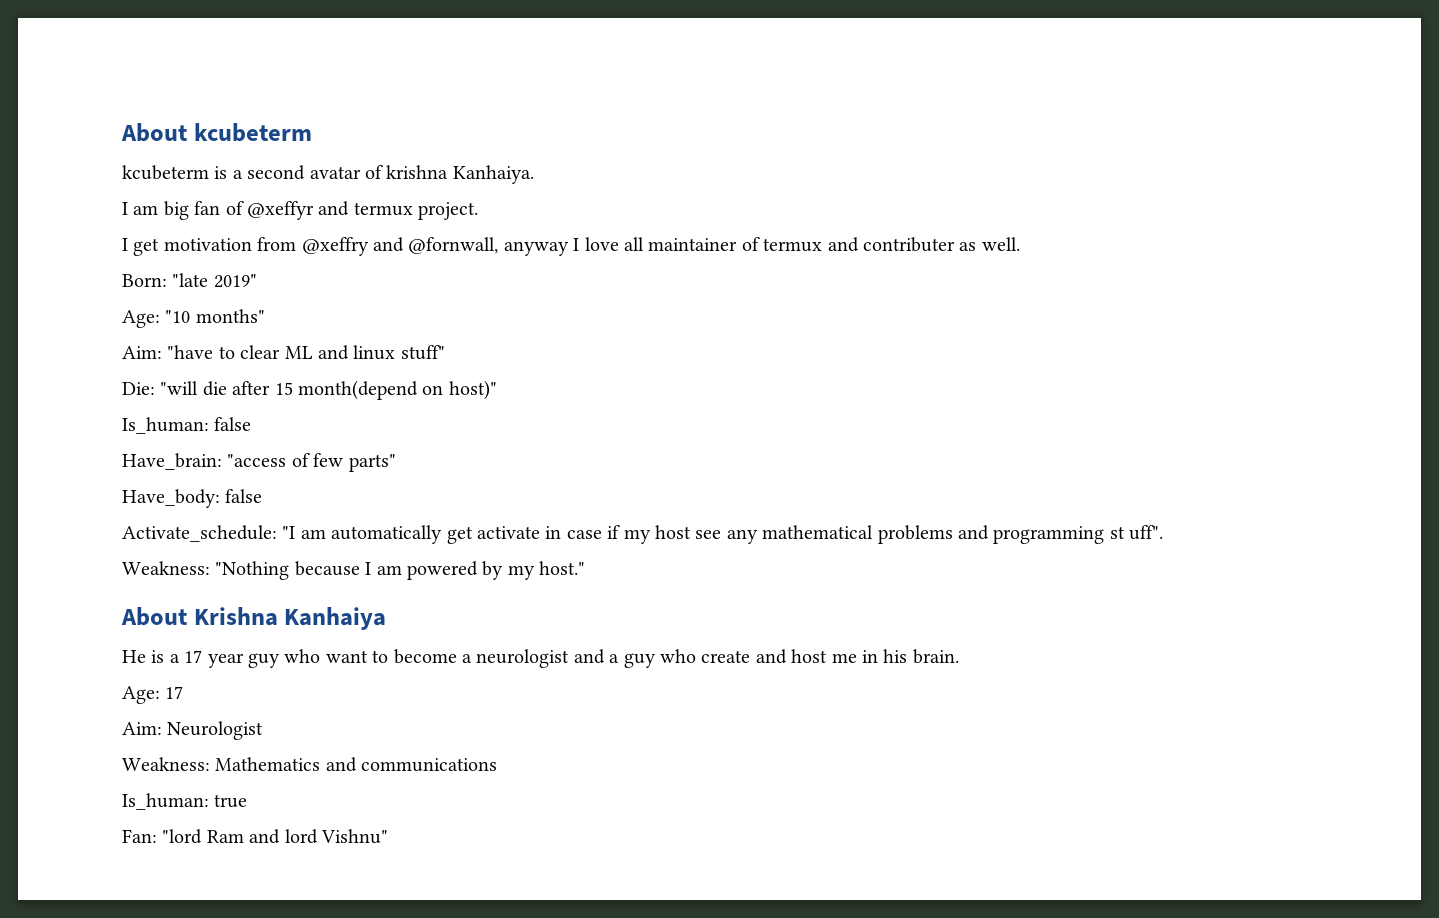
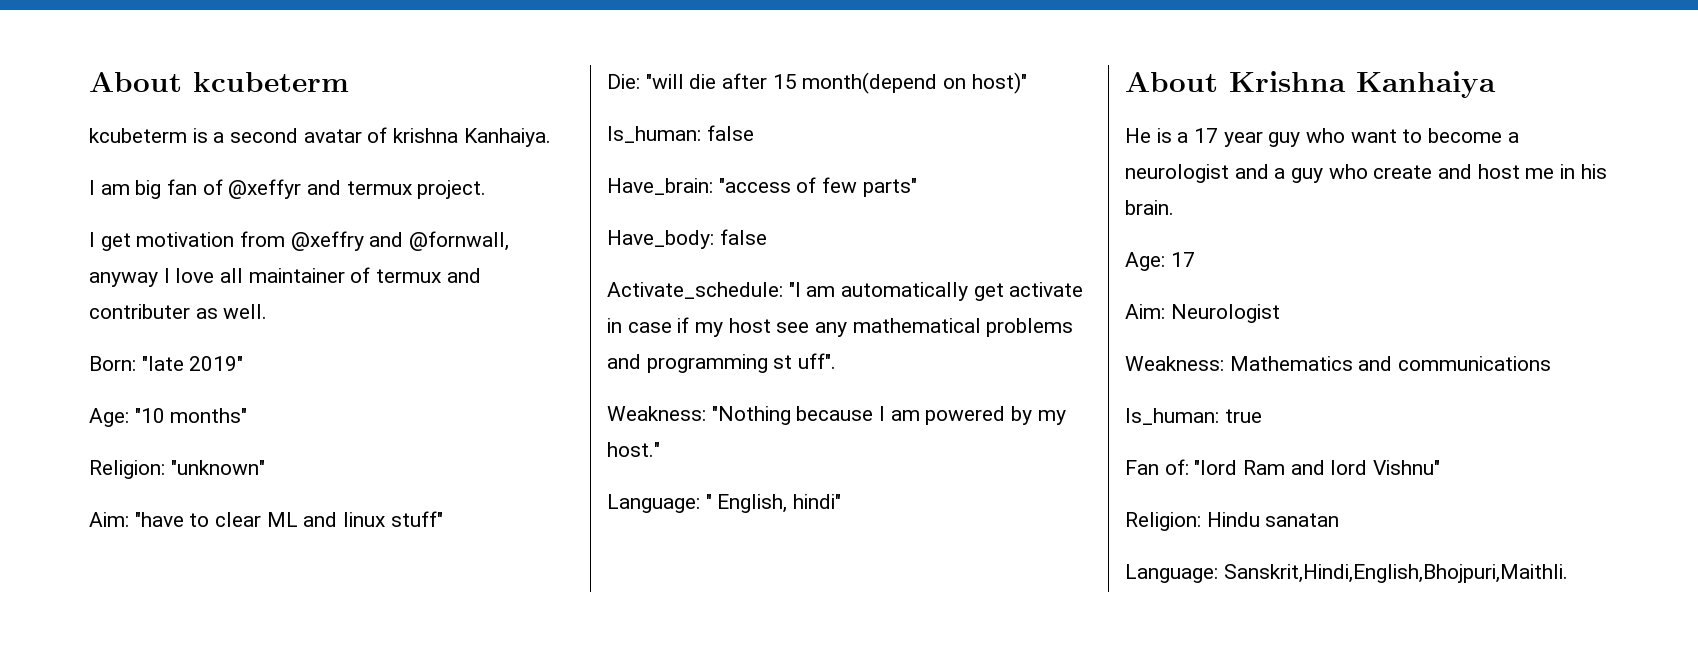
+ Religion: "unknown"
+ Language: " English, hindi"
- Fan: "lord Ram and lord Vishnu"
+ Fan of: "lord Ram and lord Vishnu"
+ Religion: Hindu sanatan
+ Language: Sanskrit,Hindi,English,Bhojpuri,Maithli.

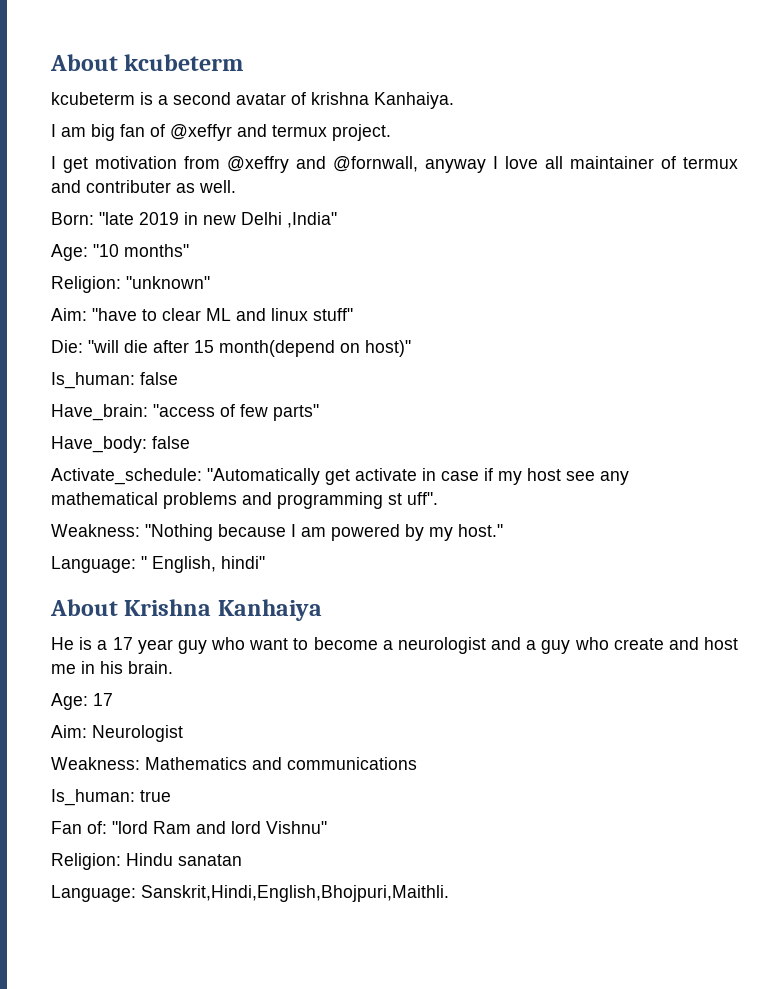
- Born: "late 2019"
+ Born: "late 2019 in new Delhi ,India"
- Activate_schedule: "I am automatically get activate in case if my host see any mathematical problems and programming st uff".
+ Activate_schedule: "Automatically get activate in case if my host see any mathematical problems and programming st uff".

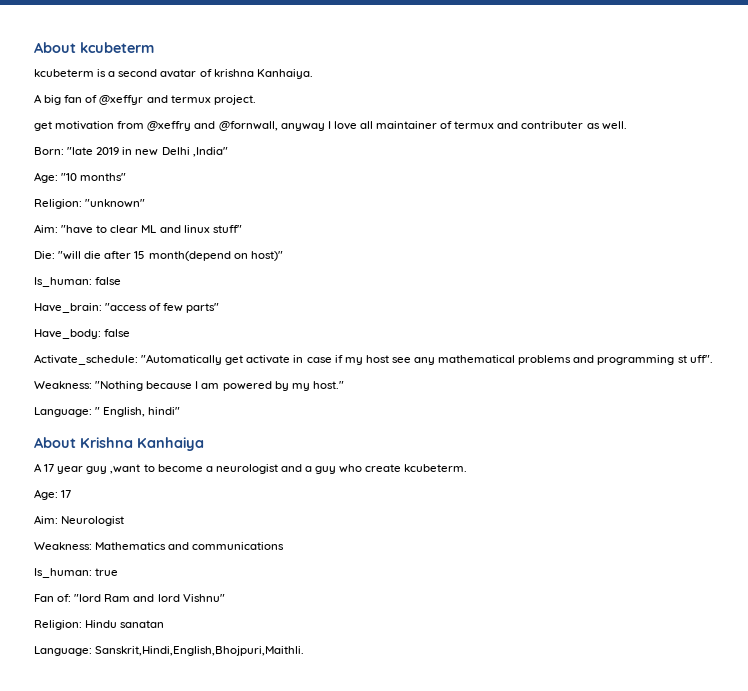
- I am big fan of @xeffyr and termux project.
+ A big fan of @xeffyr and termux project.
- I get motivation from @xeffry and @fornwall, anyway I love all maintainer of termux and contributer as well.
+ get motivation from @xeffry and @fornwall, anyway I love all maintainer of termux and contributer as well.
- He is a 17 year guy who want to become a neurologist and a guy who create and host me in his brain.
+ A 17 year guy ,want to become a neurologist and a guy who create kcubeterm.

